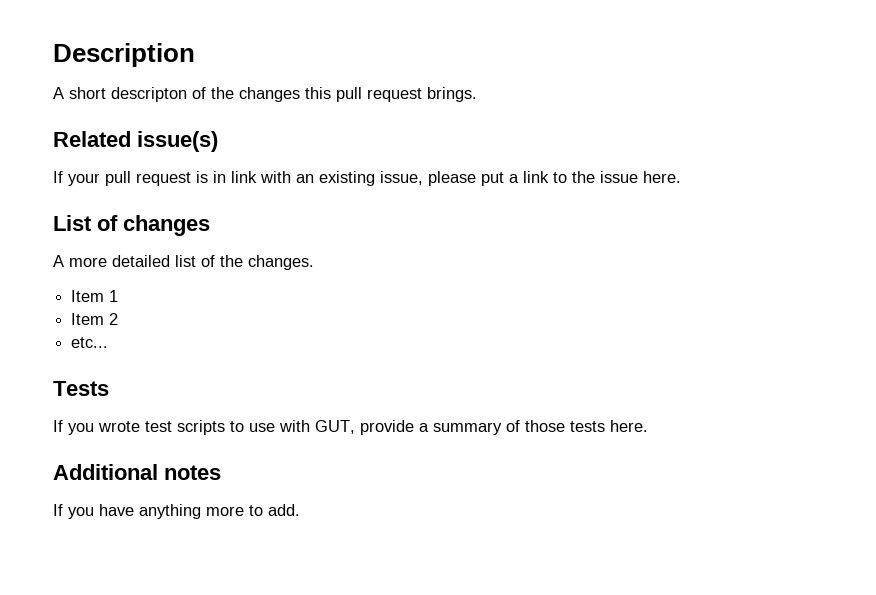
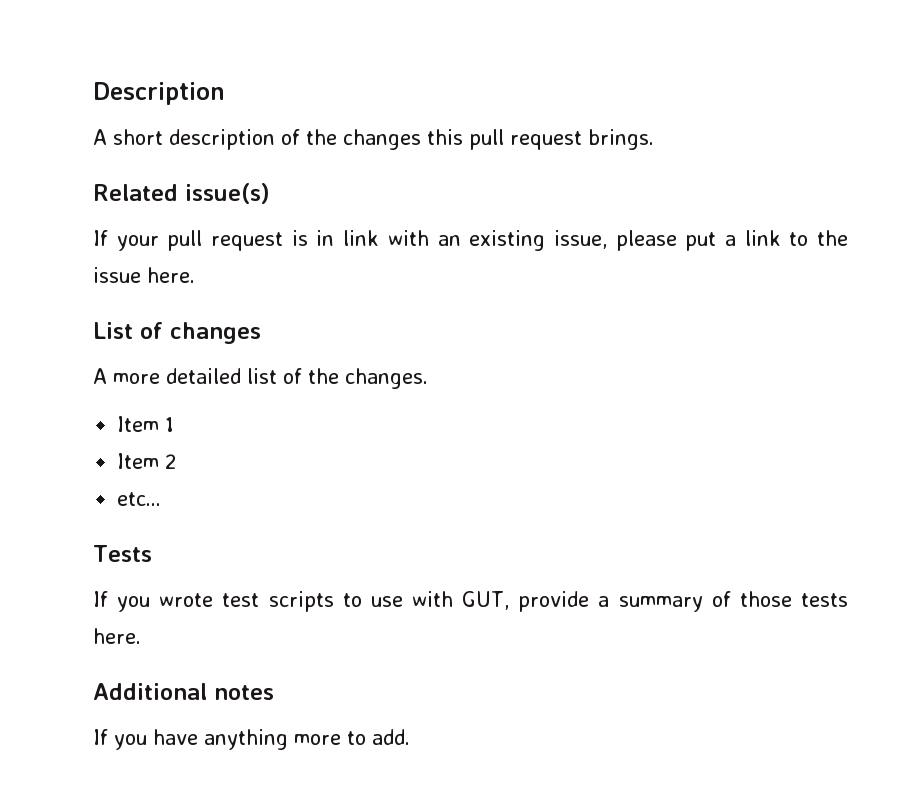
- A short descripton of the changes this pull request brings.
+ A short description of the changes this pull request brings.

